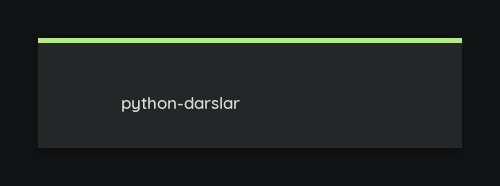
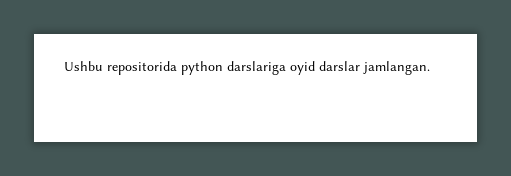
- python-darslar
+ Ushbu repositorida python darslariga oyid darslar jamlangan.

